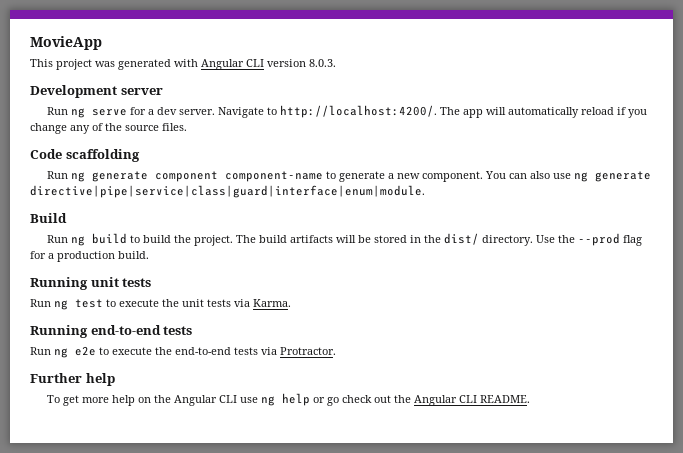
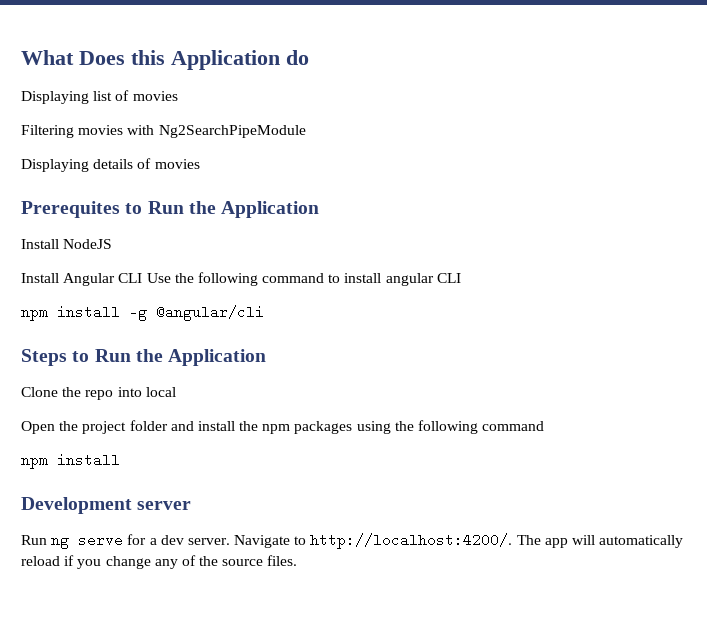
- MovieApp
- This project was generated with Angular CLI version 8.0.3.
+ What Does this Application do
+ Displaying list of movies
+ Filtering movies with Ng2SearchPipeModule
+ Displaying details of movies
+ Prerequites to Run the Application
+ Install NodeJS
+ Install Angular CLI Use the following command to install angular CLI
+ npm install -g @angular/cli
+ Steps to Run the Application
+ Clone the repo into local
+ Open the project folder and install the npm packages using the following command
+ npm install
- Code scaffolding
- Run ng generate component component-name to generate a new component. You can also use ng generate directive|pipe|service|class|guard|interface|enum|module.
- Build
- Run ng build to build the project. The build artifacts will be stored in the dist/ directory. Use the --prod flag for a production build.
- Running unit tests
- Run ng test to execute the unit tests via Karma.
- Running end-to-end tests
- Run ng e2e to execute the end-to-end tests via Protractor.
- Further help
- To get more help on the Angular CLI use ng help or go check out the Angular CLI README.

